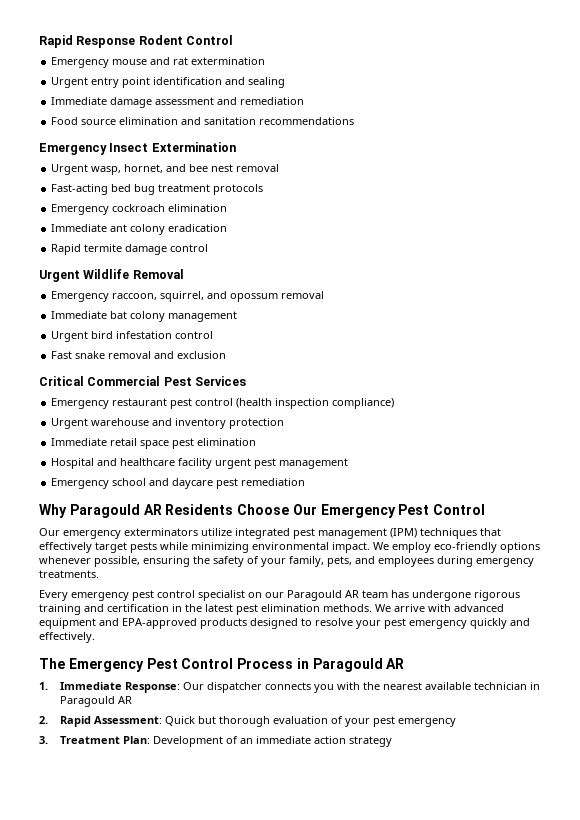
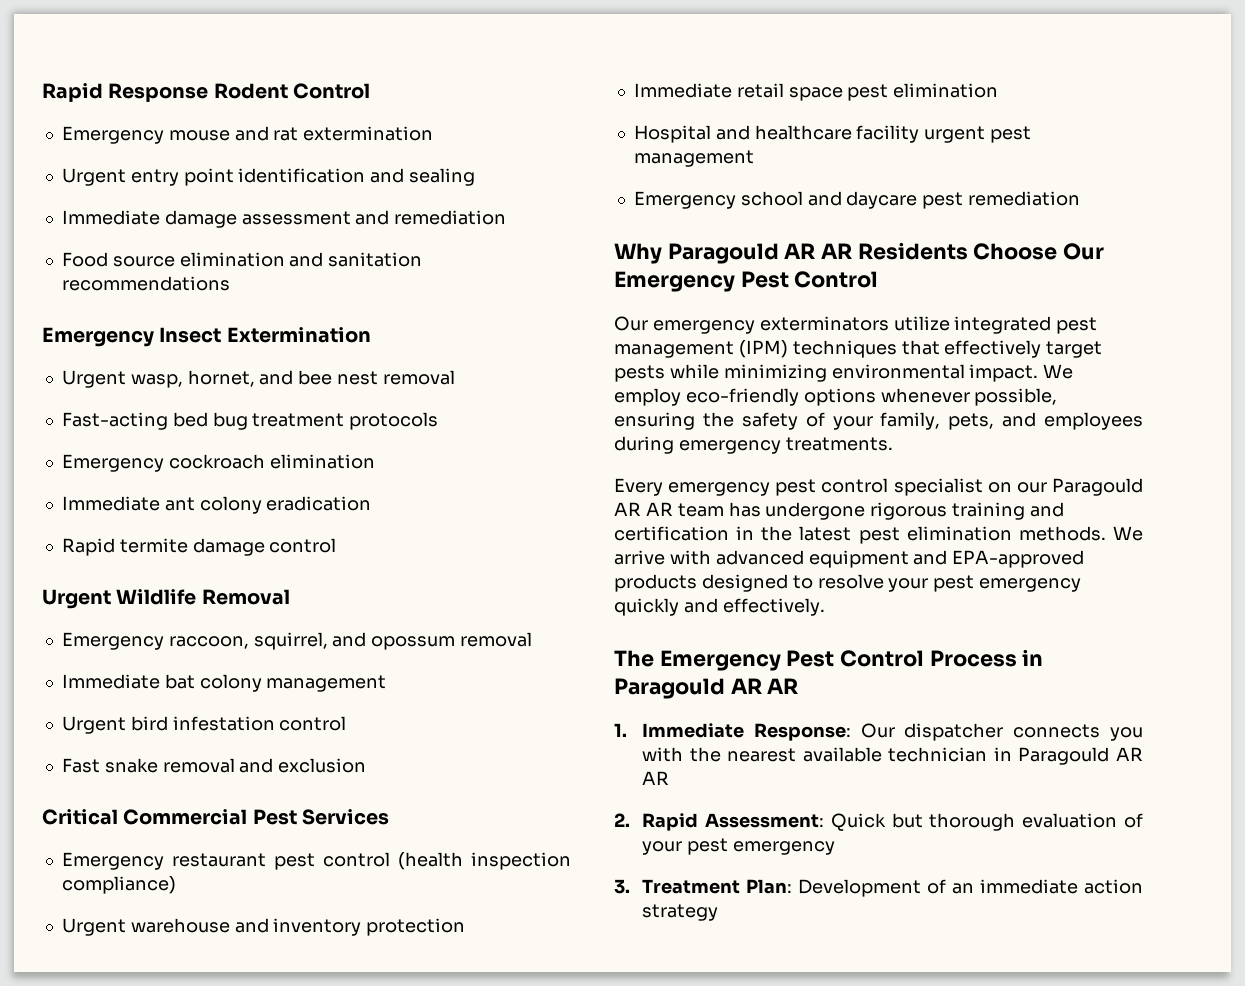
- Why Paragould AR Residents Choose Our Emergency Pest Control
+ Why Paragould AR AR Residents Choose Our Emergency Pest Control
- Every emergency pest control specialist on our Paragould AR team has undergone rigorous training and certification in the latest pest elimination methods.
+ Every emergency pest control specialist on our Paragould AR AR team has undergone rigorous training and certification in the latest pest elimination methods.
- The Emergency Pest Control Process in Paragould AR
+ The Emergency Pest Control Process in Paragould AR AR
- 1. Immediate Response: Our dispatcher connects you with the nearest available technician in Paragould AR
+ 1. Immediate Response: Our dispatcher connects you with the nearest available technician in Paragould AR AR

